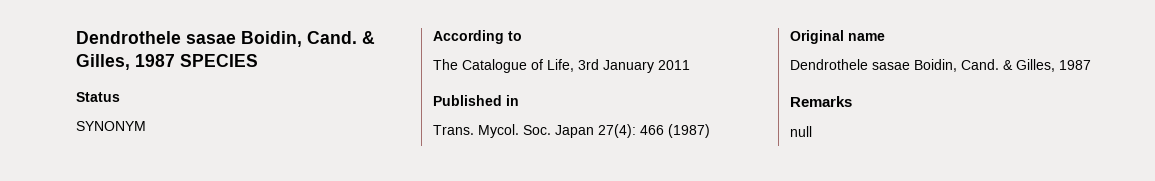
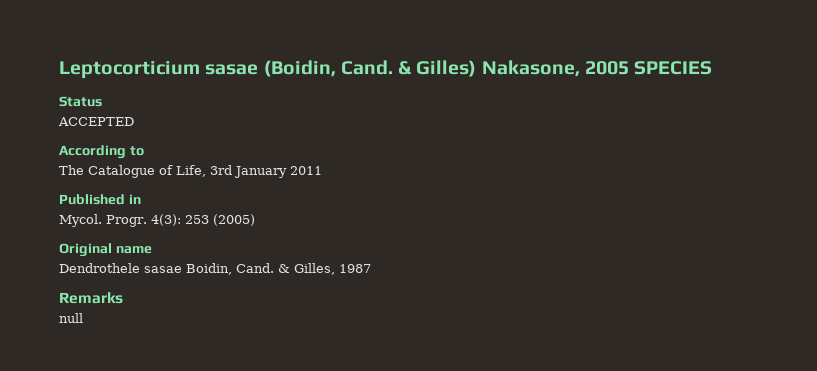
- Dendrothele sasae Boidin, Cand. & Gilles, 1987 SPECIES
+ Leptocorticium sasae (Boidin, Cand. & Gilles) Nakasone, 2005 SPECIES
- SYNONYM
+ ACCEPTED
- Trans. Mycol. Soc. Japan 27(4): 466 (1987)
+ Mycol. Progr. 4(3): 253 (2005)

